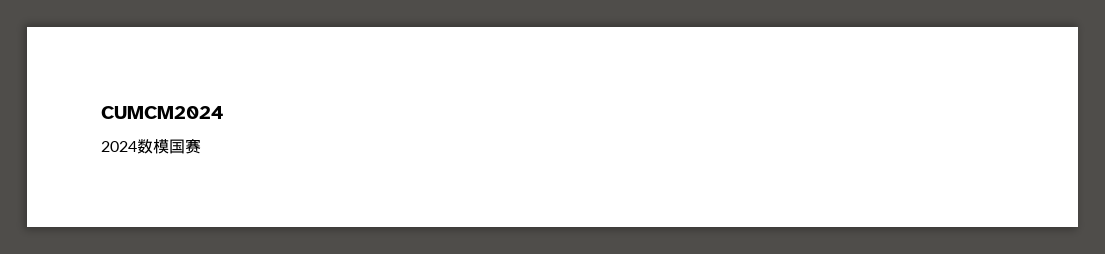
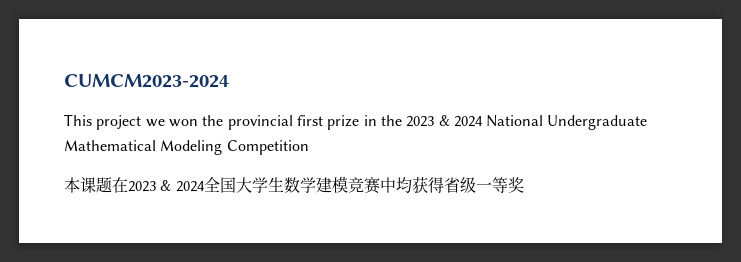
- CUMCM2024
- 2024数模国赛
+ CUMCM2023-2024
+ This project we won the provincial first prize in the 2023 & 2024 National Undergraduate Mathematical Modeling Competition
+ 本课题在2023 & 2024全国大学生数学建模竞赛中均获得省级一等奖

